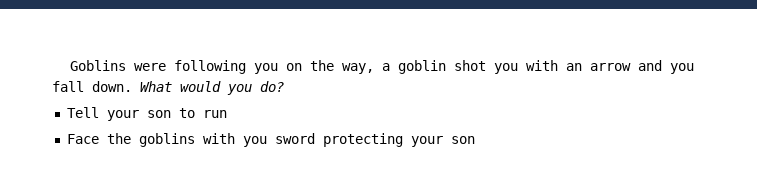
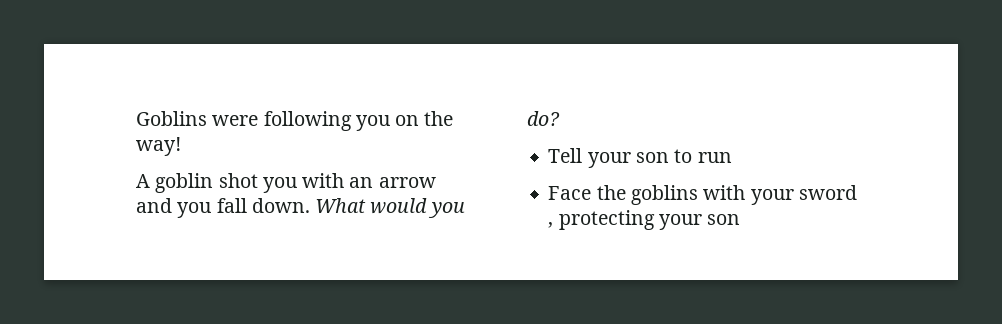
- Goblins were following you on the way, a goblin shot you with an arrow and you fall down.
+ Goblins were following you on the way!
+ A goblin shot you with an arrow and you fall down.
- Face the goblins with you sword protecting your son
+ Face the goblins with your sword , protecting your son

